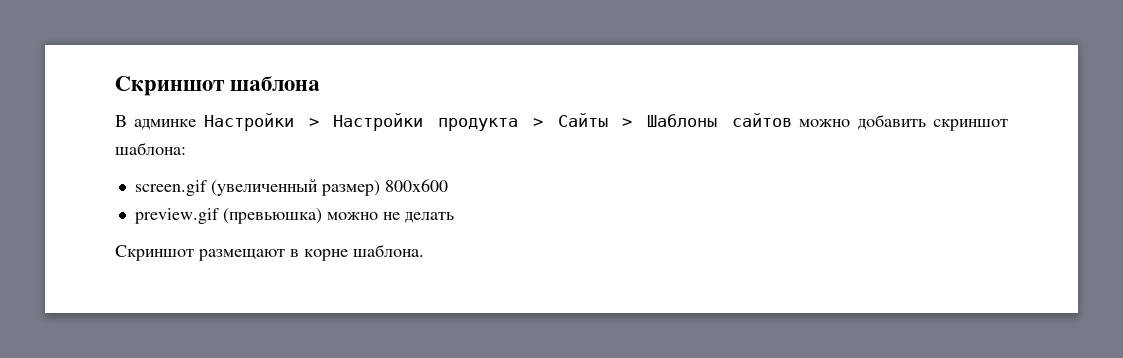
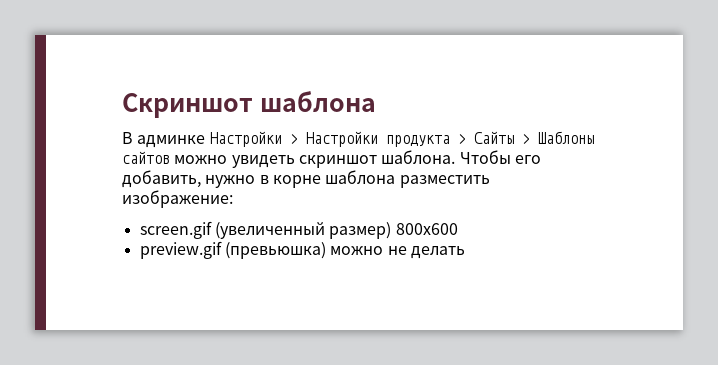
- В админке Настройки > Настройки продукта > Сайты > Шаблоны сайтов можно добавить скриншот шаблона:
+ В админке Настройки > Настройки продукта > Сайты > Шаблоны сайтов можно увидеть скриншот шаблона. Чтобы его добавить, нужно в корне шаблона разместить изображение:
- Скриншот размещают в корне шаблона.

